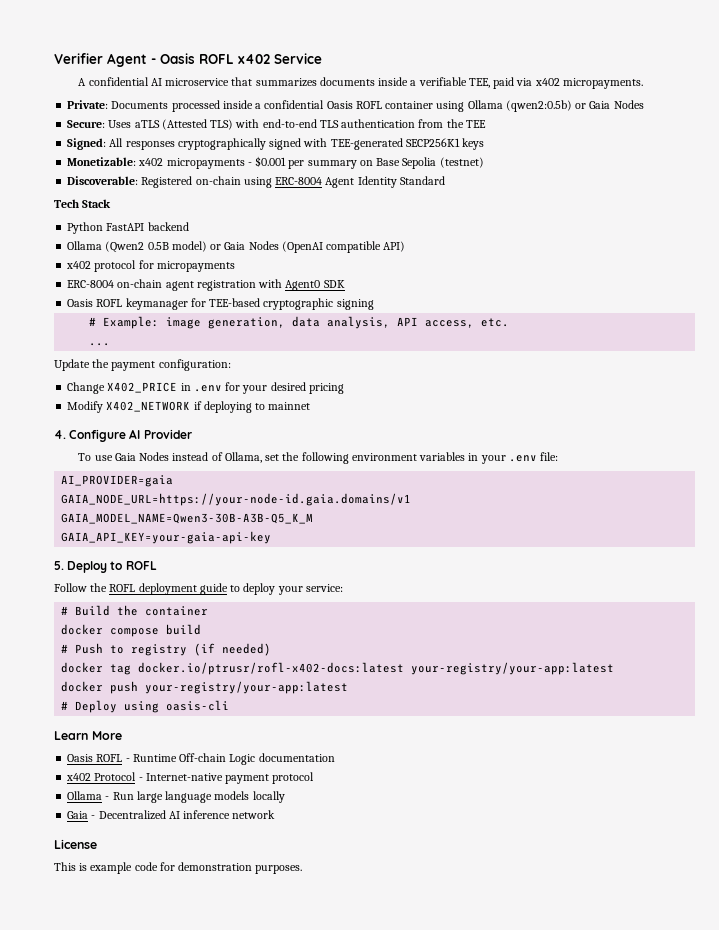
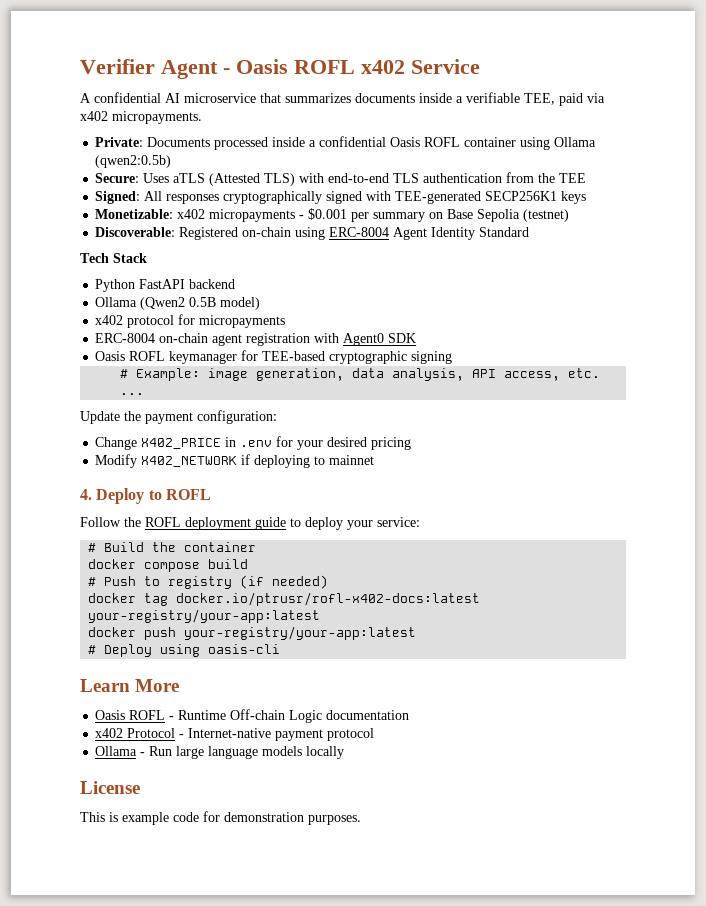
- Private: Documents processed inside a confidential Oasis ROFL container using Ollama (qwen2:0.5b) or Gaia Nodes
+ Private: Documents processed inside a confidential Oasis ROFL container using Ollama (qwen2:0.5b)
- Ollama (Qwen2 0.5B model) or Gaia Nodes (OpenAI compatible API)
+ Ollama (Qwen2 0.5B model)
- 4. Configure AI Provider
- To use Gaia Nodes instead of Ollama, set the following environment variables in your .env file:
- AI_PROVIDER=gaia
- GAIA_NODE_URL=https://your-node-id.gaia.domains/v1
- GAIA_MODEL_NAME=Qwen3-30B-A3B-Q5_K_M
- GAIA_API_KEY=your-gaia-api-key
- 5. Deploy to ROFL
+ 4. Deploy to ROFL
- Gaia - Decentralized AI inference network

